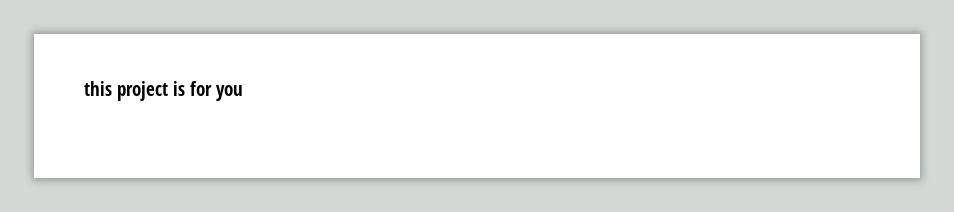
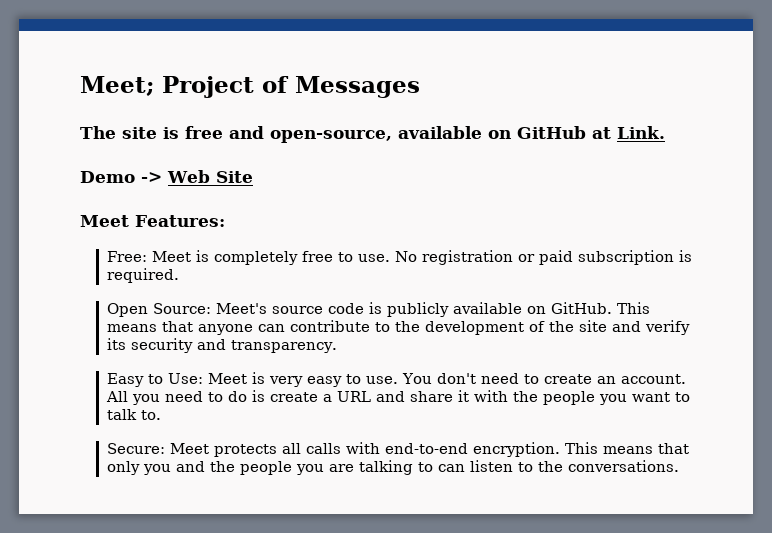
- this project is for you
+ Meet; Project of Messages
+ The site is free and open-source, available on GitHub at Link.
+ Demo -> Web Site
+ Meet Features:
+ Free: Meet is completely free to use. No registration or paid subscription is required.
+ Open Source: Meet's source code is publicly available on GitHub. This means that anyone can contribute to the development of the site and verify its security and transparency.
+ Easy to Use: Meet is very easy to use. You don't need to create an account. All you need to do is create a URL and share it with the people you want to talk to.
+ Secure: Meet protects all calls with end-to-end encryption. This means that only you and the people you are talking to can listen to the conversations.

